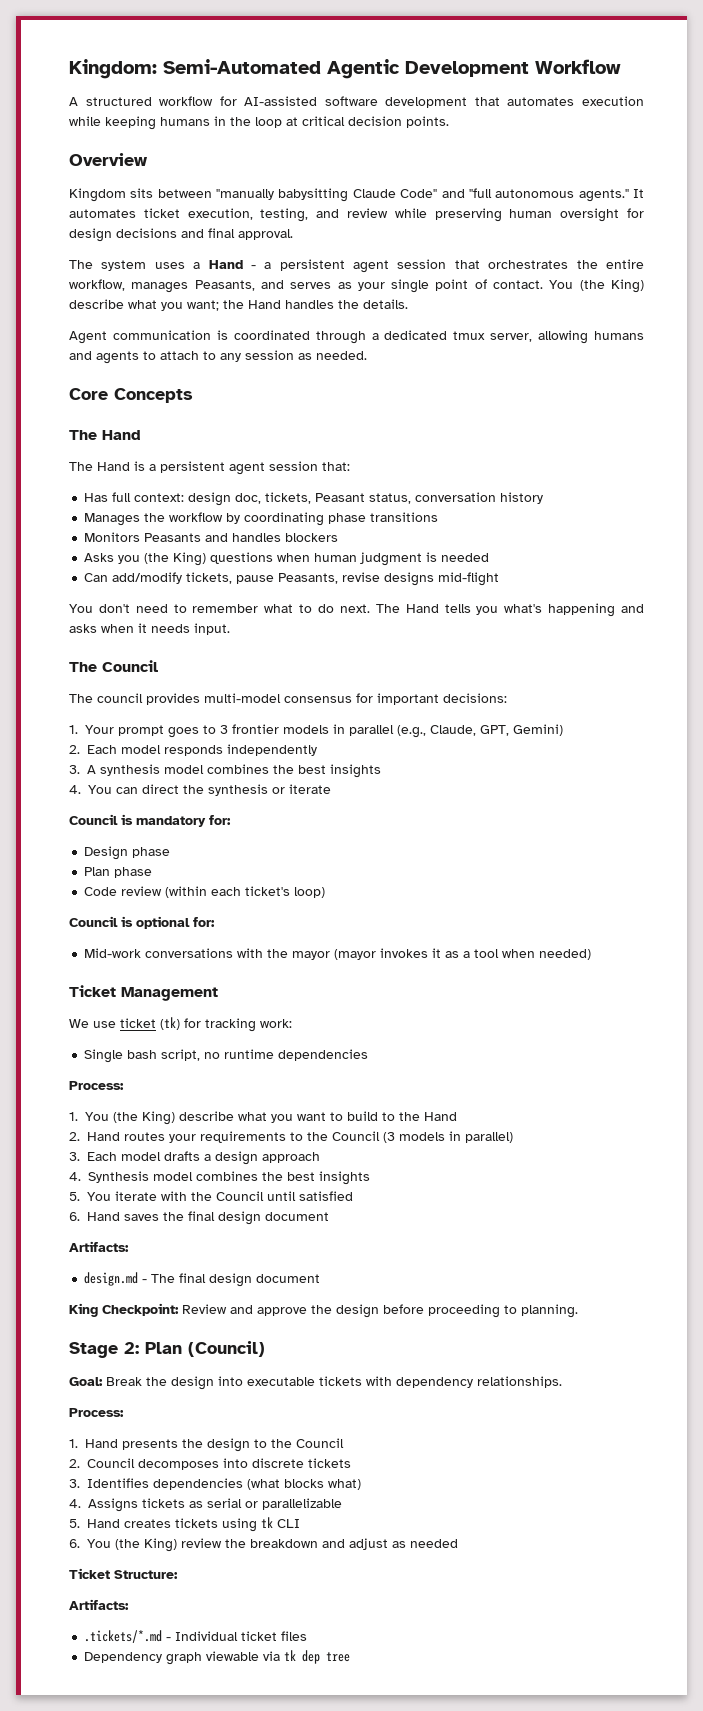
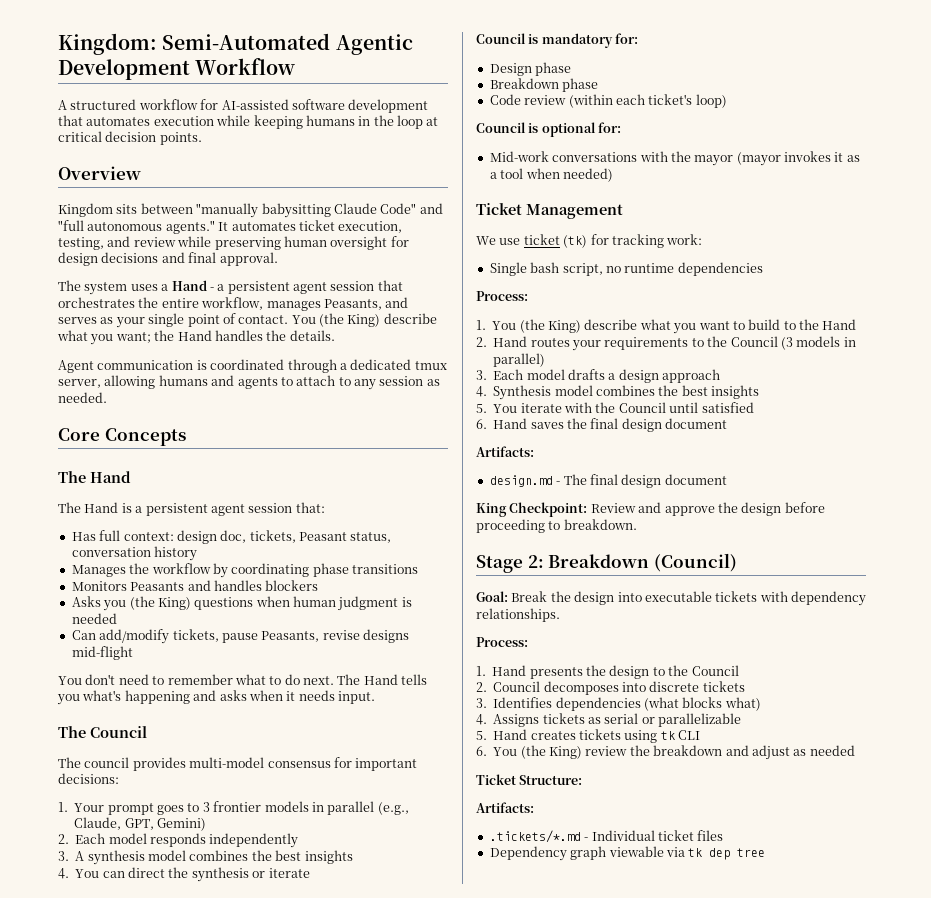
- Plan phase
+ Breakdown phase
- King Checkpoint: Review and approve the design before proceeding to planning.
+ King Checkpoint: Review and approve the design before proceeding to breakdown.
- Stage 2: Plan (Council)
+ Stage 2: Breakdown (Council)

